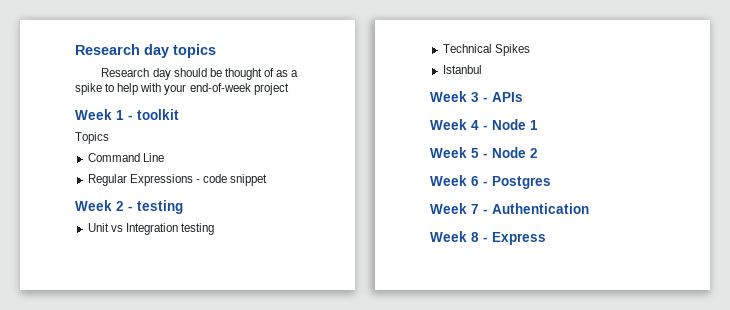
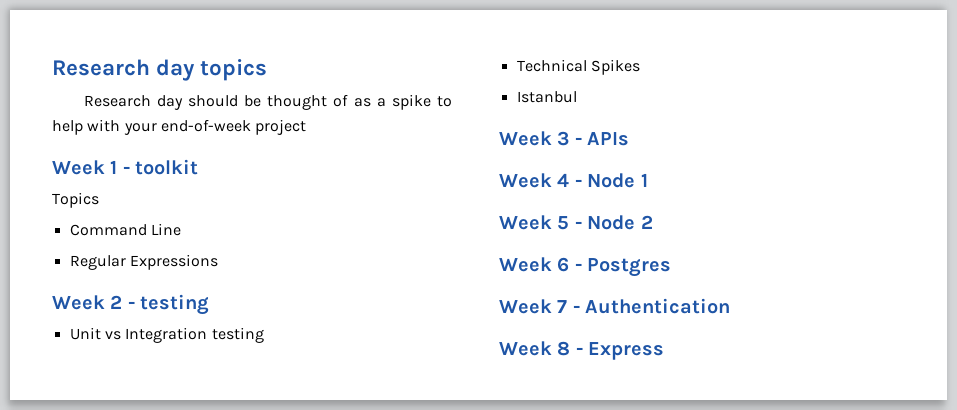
- Regular Expressions - code snippet
+ Regular Expressions

